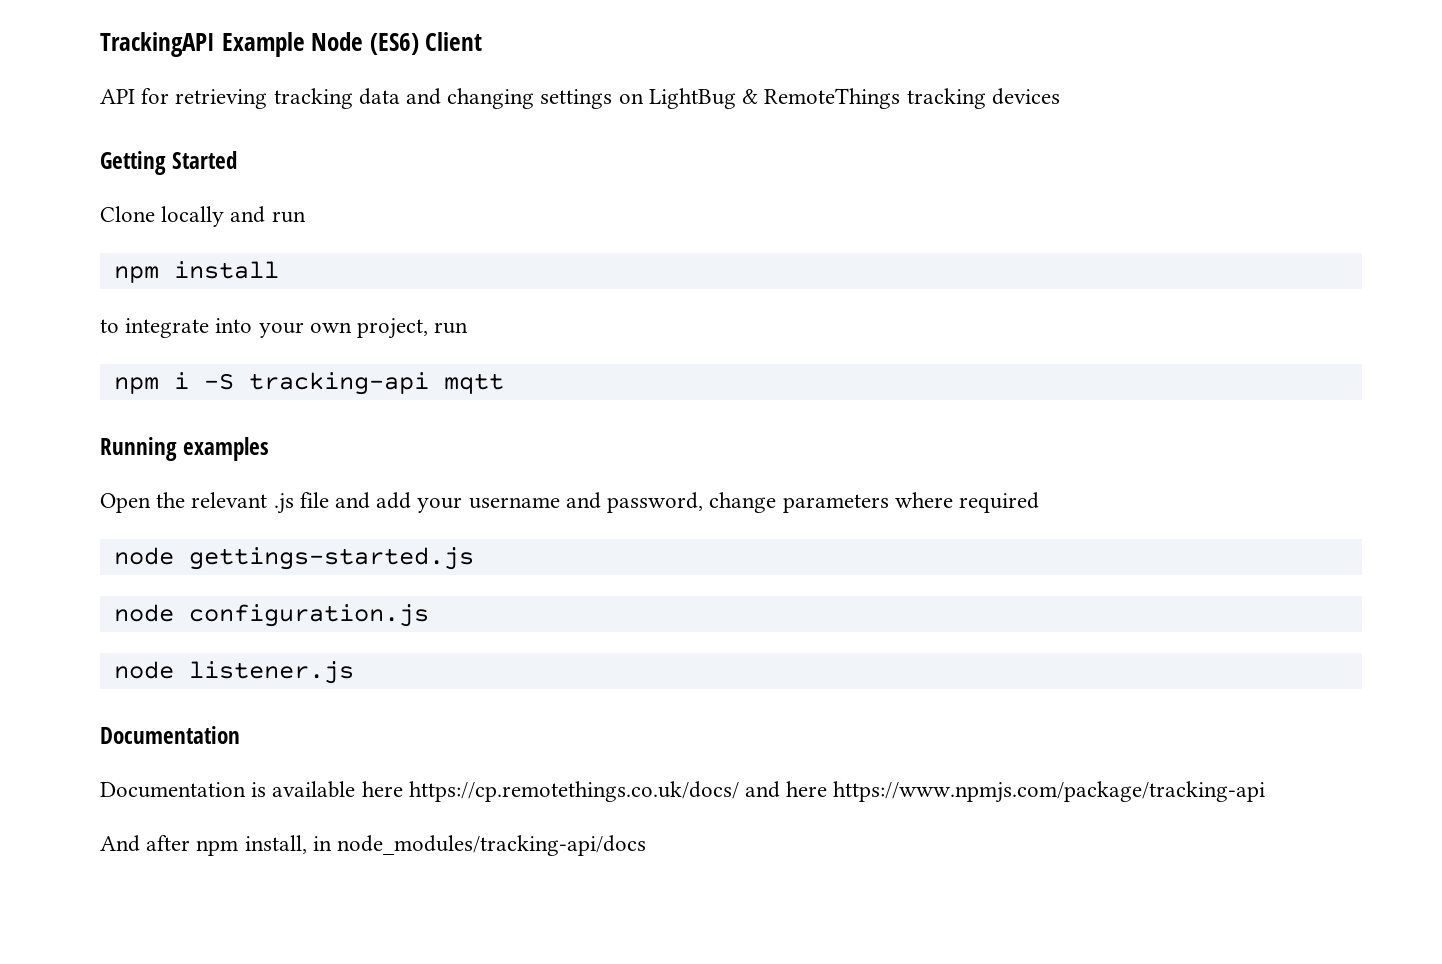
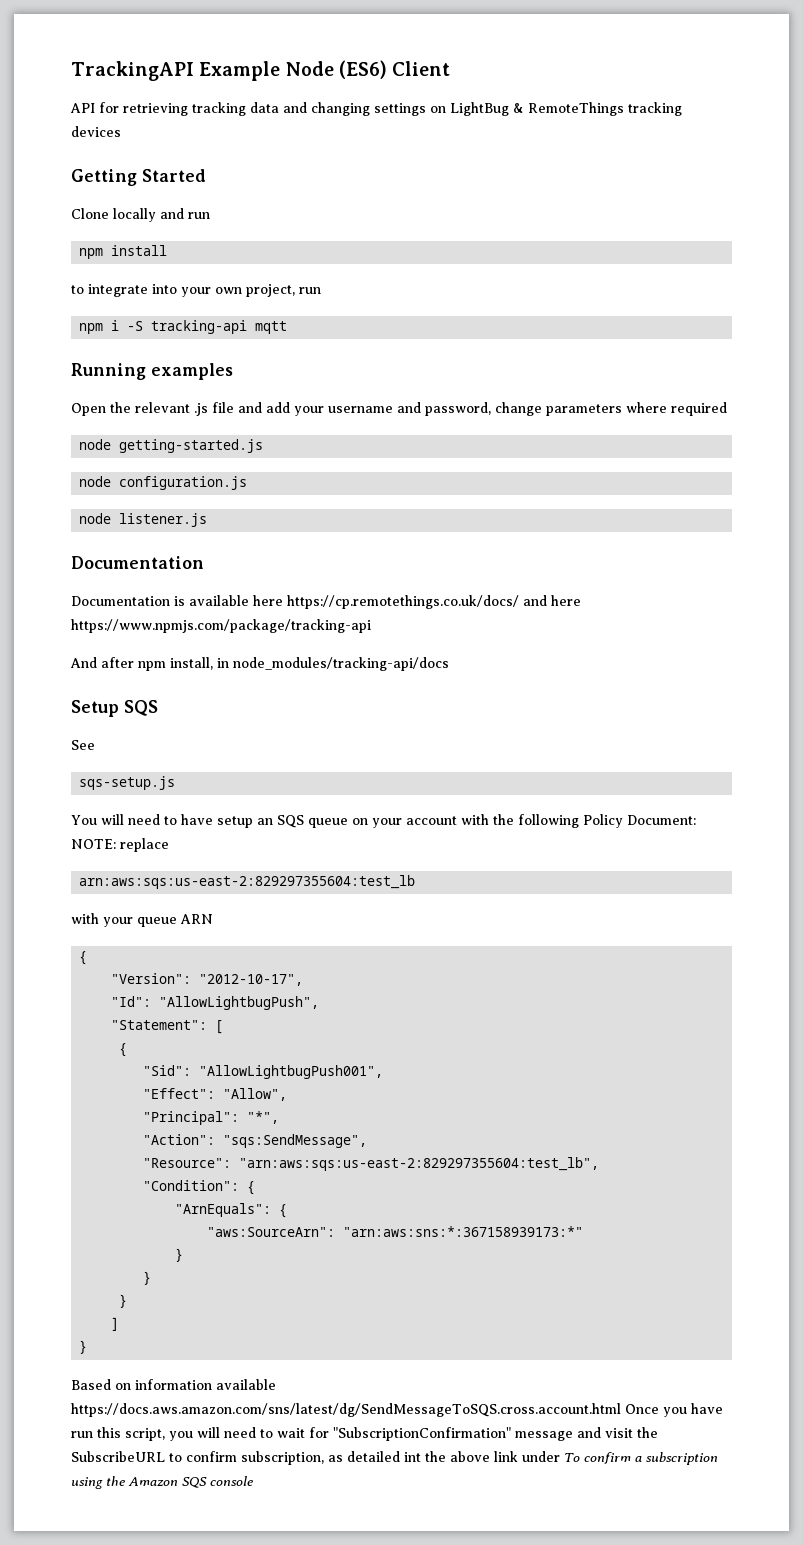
- node gettings-started.js
+ node getting-started.js
+ Setup SQS
+ See
+ sqs-setup.js
+ You will need to have setup an SQS queue on your account with the following Policy Document: NOTE: replace
+ arn:aws:sqs:us-east-2:829297355604:test_lb
+ with your queue ARN
+ {
+ "Version": "2012-10-17",
+ "Id": "AllowLightbugPush",
+ "Statement": [
+ {
+ "Sid": "AllowLightbugPush001",
+ "Effect": "Allow",
+ "Principal": "*",
+ "Action": "sqs:SendMessage",
+ "Resource": "arn:aws:sqs:us-east-2:829297355604:test_lb",
+ "Condition": {
+ "ArnEquals": {
+ "aws:SourceArn": "arn:aws:sns:*:367158939173:*"
+ }
+ }
+ }
+ ]
+ }
+ Based on information available https://docs.aws.amazon.com/sns/latest/dg/SendMessageToSQS.cross.account.html Once you have run this script, you will need to wait for "SubscriptionConfirmation" message and visit the SubscribeURL to confirm subscription, as detailed int the above link under To confirm a subscription using the Amazon SQS console

